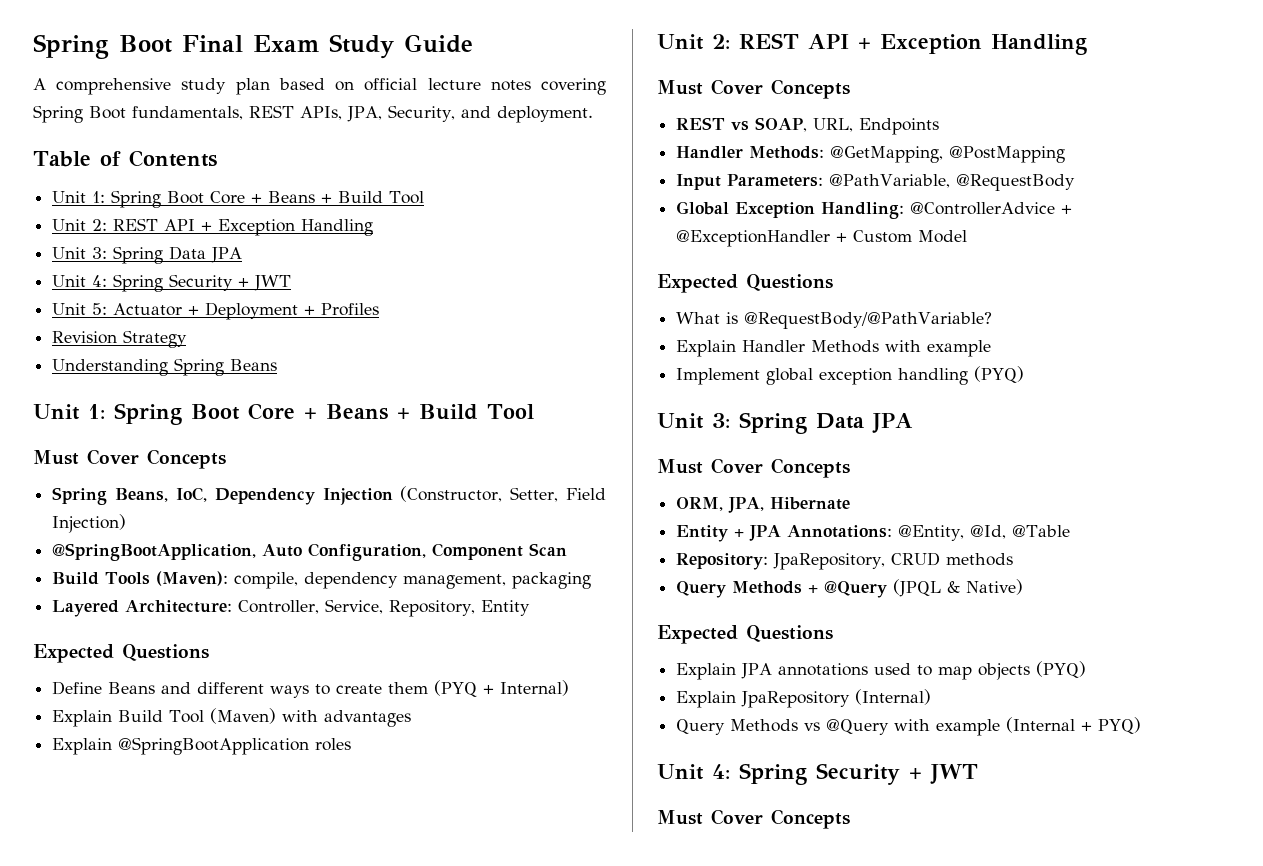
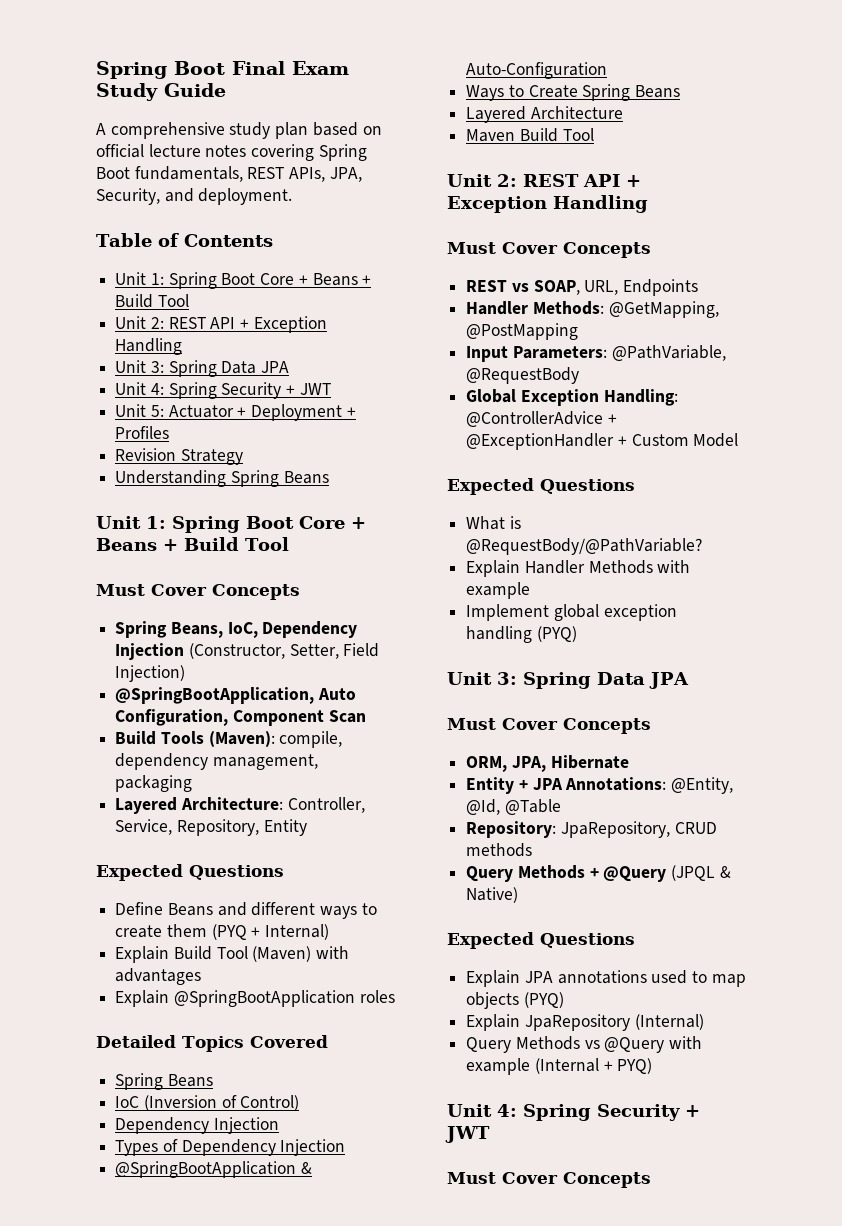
+ Detailed Topics Covered
+ Spring Beans
+ IoC (Inversion of Control)
+ Dependency Injection
+ Types of Dependency Injection
+ @SpringBootApplication & Auto-Configuration
+ Ways to Create Spring Beans
+ Layered Architecture
+ Maven Build Tool

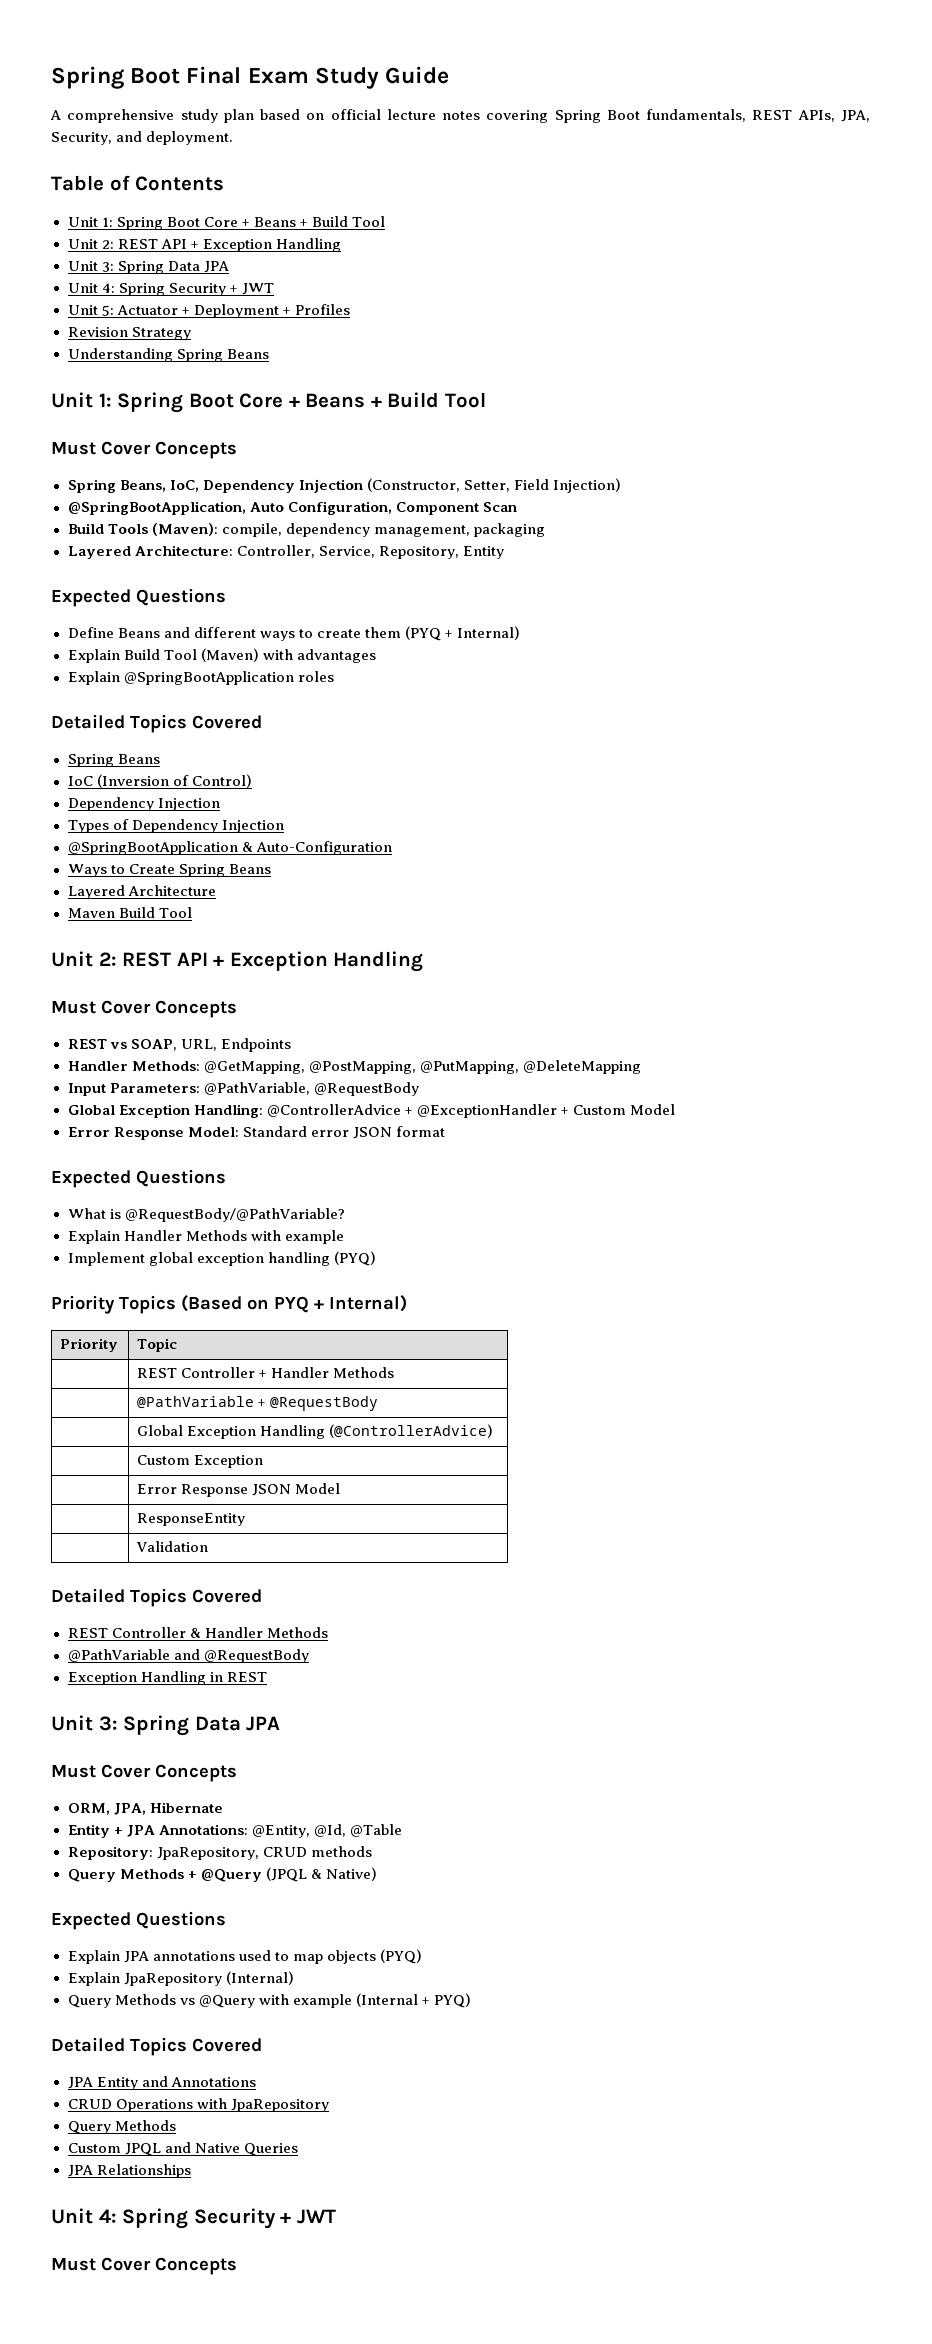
- Handler Methods: @GetMapping, @PostMapping
+ Handler Methods: @GetMapping, @PostMapping, @PutMapping, @DeleteMapping
+ Error Response Model: Standard error JSON format
+ Priority Topics (Based on PYQ + Internal)
+ Priority | Topic
+ | REST Controller + Handler Methods
+ | @PathVariable + @RequestBody
+ | Global Exception Handling (@ControllerAdvice)
+ | Custom Exception
+ | Error Response JSON Model
+ | ResponseEntity
+ | Validation
+ Detailed Topics Covered
+ REST Controller & Handler Methods
+ @PathVariable and @RequestBody
+ Exception Handling in REST
  Query Methods vs @Query with example (Internal + PYQ)
+ Detailed Topics Covered
+ JPA Entity and Annotations
+ CRUD Operations with JpaRepository
+ Query Methods
+ Custom JPQL and Native Queries
+ JPA Relationships

